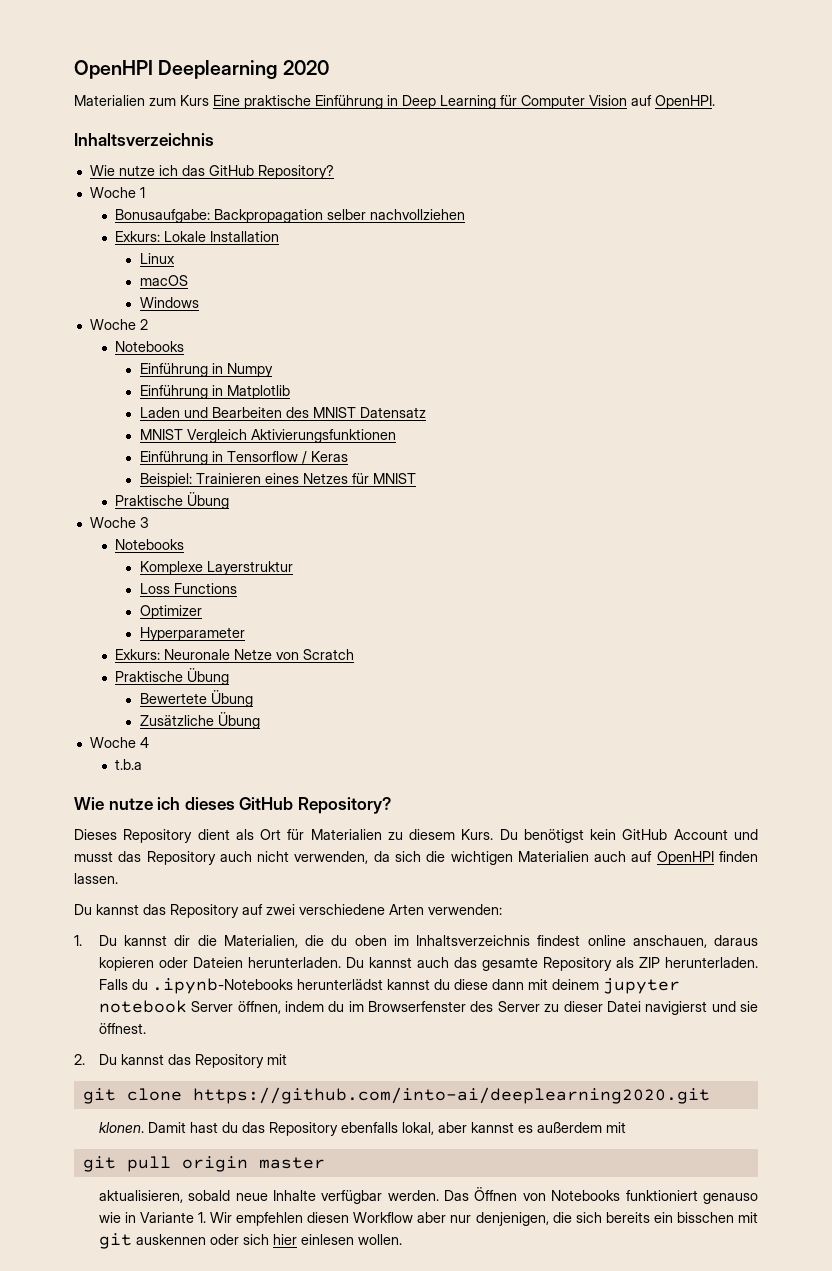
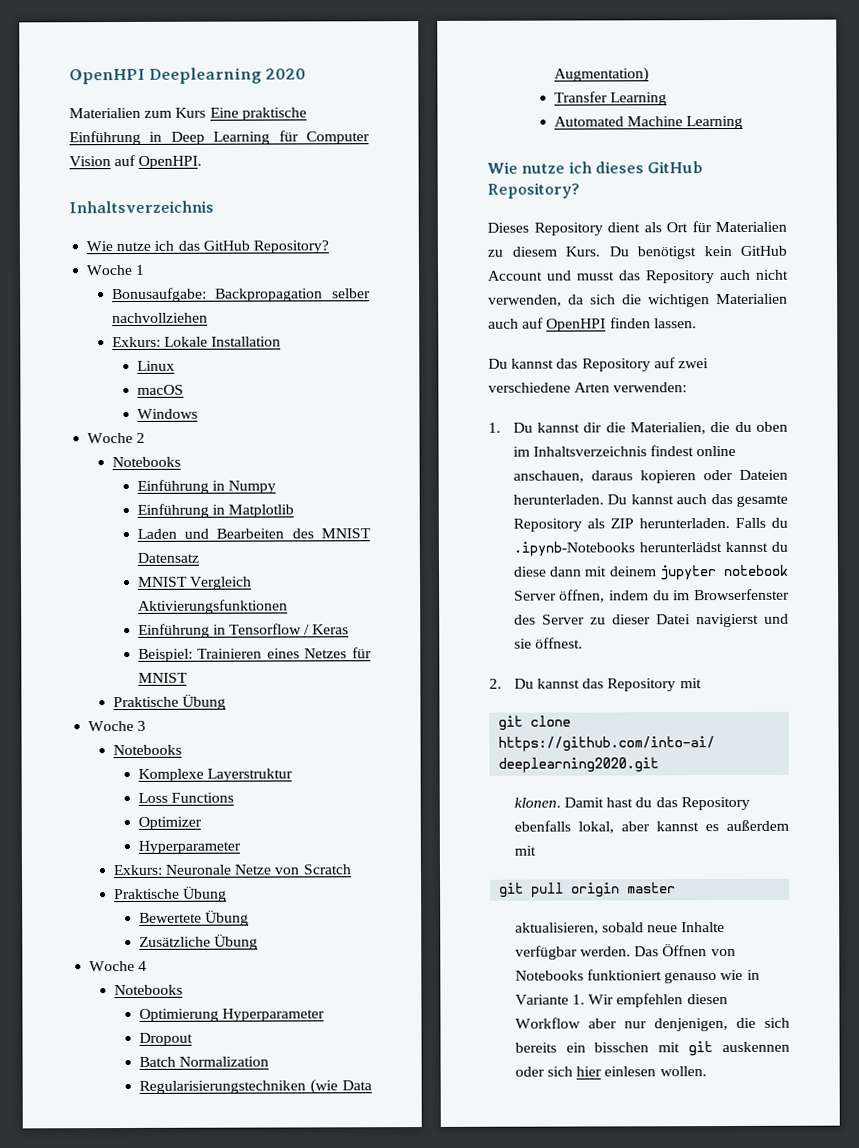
  Woche 4
- t.b.a
+ Notebooks
+ Optimierung Hyperparameter
+ Dropout
+ Batch Normalization
+ Regularisierungstechniken (wie Data Augmentation)
+ Transfer Learning
+ Automated Machine Learning

